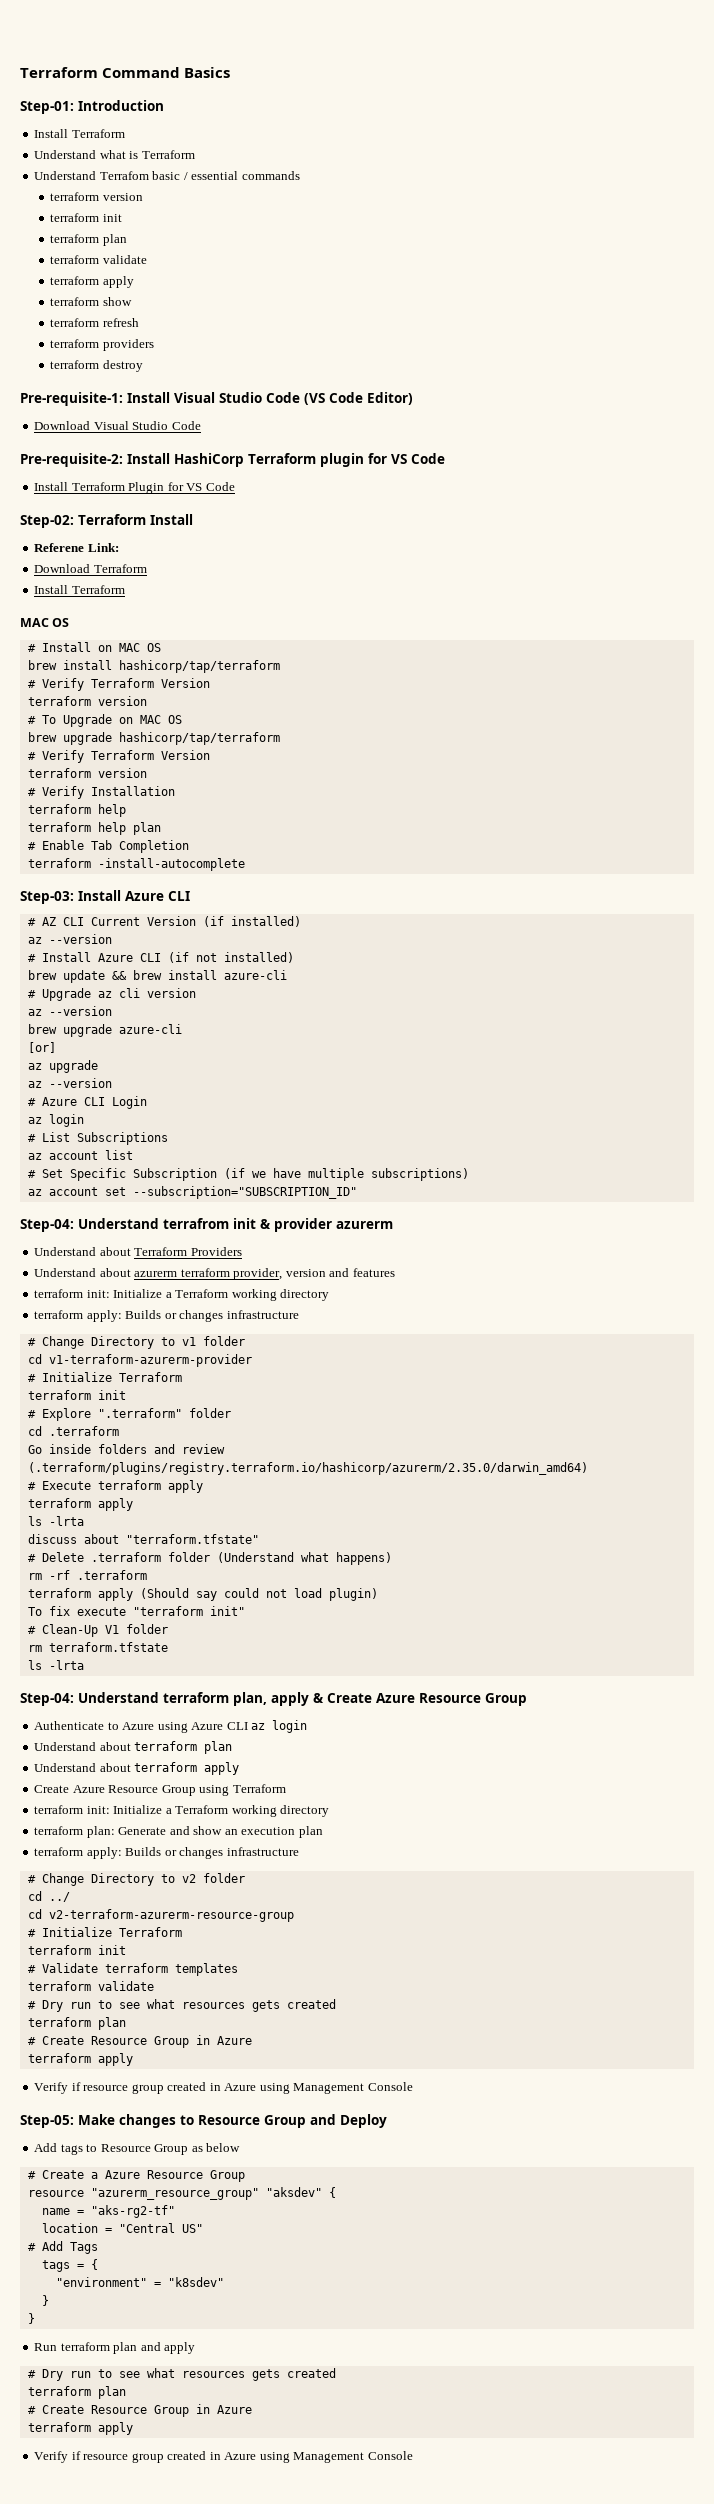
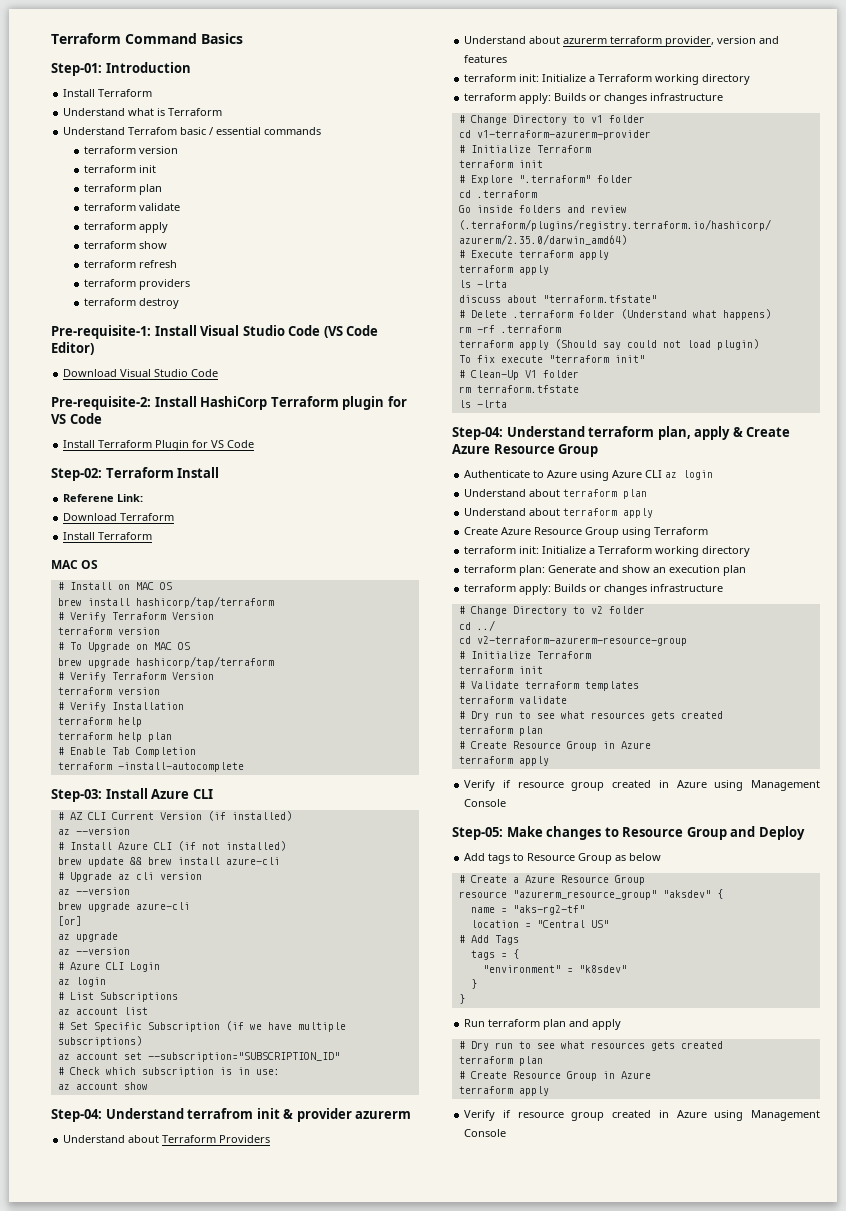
+ # Check which subscription is in use:
+ az account show

